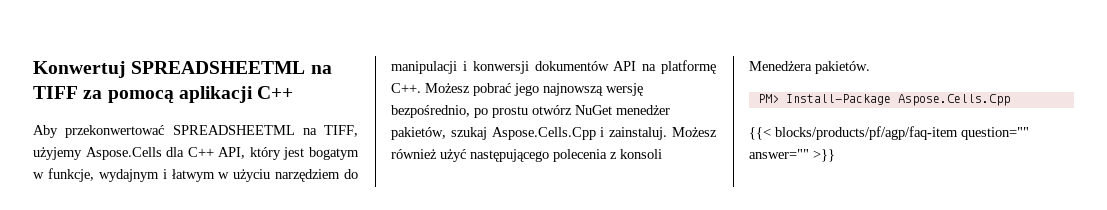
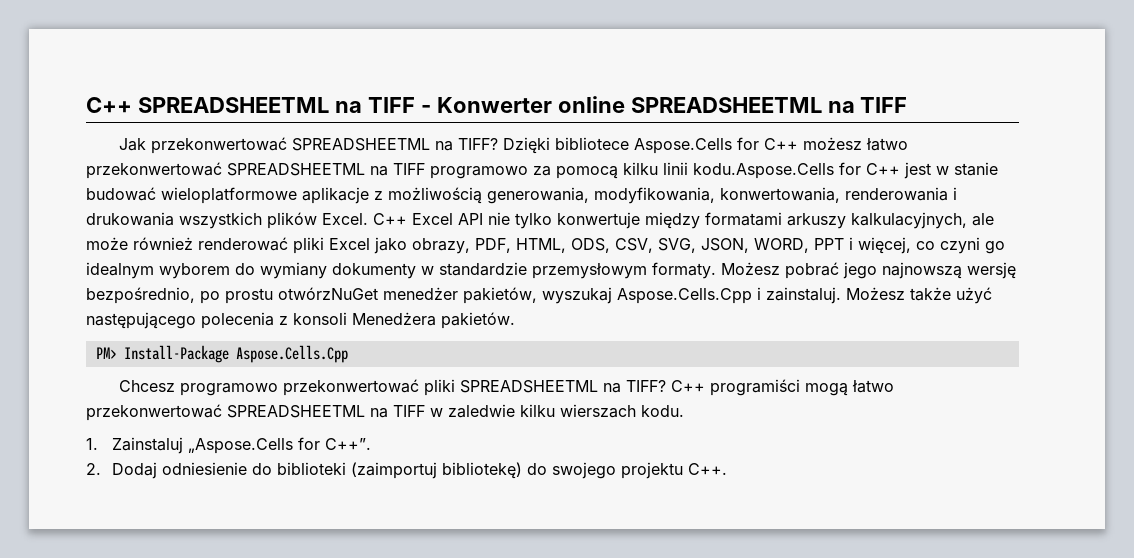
- Konwertuj SPREADSHEETML na TIFF za pomocą aplikacji C++
- Aby przekonwertować SPREADSHEETML na TIFF, użyjemy Aspose.Cells dla C++ API, który jest bogatym w funkcje, wydajnym i łatwym w użyciu narzędziem do manipulacji i konwersji dokumentów API na platformę C++. Możesz pobrać jego najnowszą wersję bezpośrednio, po prostu otwórz NuGet menedżer pakietów, szukaj Aspose.Cells.Cpp i zainstaluj.
+ C++ SPREADSHEETML na TIFF - Konwerter online SPREADSHEETML na TIFF
+ Jak przekonwertować SPREADSHEETML na TIFF? Dzięki bibliotece Aspose.Cells for C++ możesz łatwo przekonwertować SPREADSHEETML na TIFF programowo za pomocą kilku linii kodu.Aspose.Cells for C++ jest w stanie budować wieloplatformowe aplikacje z możliwością generowania, modyfikowania, konwertowania, renderowania i drukowania wszystkich plików Excel. C++ Excel API nie tylko konwertuje między formatami arkuszy kalkulacyjnych, ale może również renderować pliki Excel jako obrazy, PDF, HTML, ODS, CSV, SVG, JSON, WORD, PPT i więcej, co czyni go idealnym wyborem do wymiany dokumenty w standardzie przemysłowym formaty. Możesz pobrać jego najnowszą wersję bezpośrednio, po prostu otwórzNuGet menedżer pakietów, wyszukaj Aspose.Cells.Cpp i zainstaluj.
- Możesz również użyć następującego polecenia z konsoli Menedżera pakietów.
+ Możesz także użyć następującego polecenia z konsoli Menedżera pakietów.
- {{< blocks/products/pf/agp/faq-item question="" answer="" >}}
+ Chcesz programowo przekonwertować pliki SPREADSHEETML na TIFF? C++ programiści mogą łatwo przekonwertować SPREADSHEETML na TIFF w zaledwie kilku wierszach kodu.
+ 1. Zainstaluj „Aspose.Cells for C++”.
+ 2. Dodaj odniesienie do biblioteki (zaimportuj bibliotekę) do swojego projektu C++.

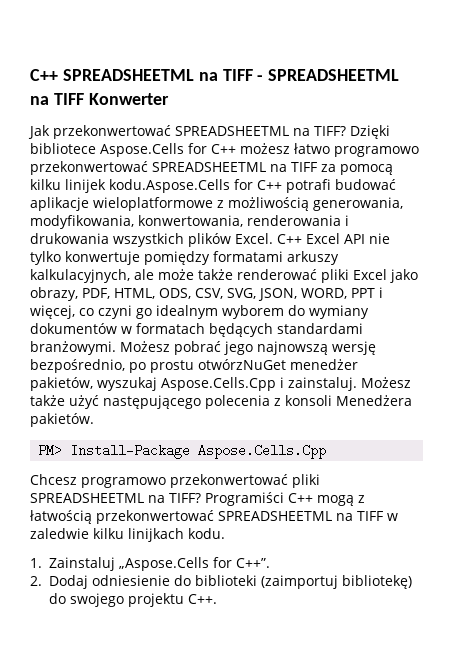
- C++ SPREADSHEETML na TIFF - Konwerter online SPREADSHEETML na TIFF
+ C++ SPREADSHEETML na TIFF - SPREADSHEETML na TIFF Konwerter
- Dzięki bibliotece Aspose.Cells for C++ możesz łatwo przekonwertować SPREADSHEETML na TIFF programowo za pomocą kilku linii kodu.Aspose.Cells for C++ jest w stanie budować wieloplatformowe aplikacje z możliwością generowania, modyfikowania, konwertowania, renderowania i drukowania wszystkich plików Excel.
+ Dzięki bibliotece Aspose.Cells for C++ możesz łatwo programowo przekonwertować SPREADSHEETML na TIFF za pomocą kilku linijek kodu.Aspose.Cells for C++ potrafi budować aplikacje wieloplatformowe z możliwością generowania, modyfikowania, konwertowania, renderowania i drukowania wszystkich plików Excel.
- C++ Excel API nie tylko konwertuje między formatami arkuszy kalkulacyjnych, ale może również renderować pliki Excel jako obrazy, PDF, HTML, ODS, CSV, SVG, JSON, WORD, PPT i więcej, co czyni go idealnym wyborem do wymiany dokumenty w standardzie przemysłowym formaty.
+ C++ Excel API nie tylko konwertuje pomiędzy formatami arkuszy kalkulacyjnych, ale może także renderować pliki Excel jako obrazy, PDF, HTML, ODS, CSV, SVG, JSON, WORD, PPT i więcej, co czyni go idealnym wyborem do wymiany dokumentów w formatach będących standardami branżowymi.
- C++ programiści mogą łatwo przekonwertować SPREADSHEETML na TIFF w zaledwie kilku wierszach kodu.
+ Programiści C++ mogą z łatwością przekonwertować SPREADSHEETML na TIFF w zaledwie kilku linijkach kodu.

